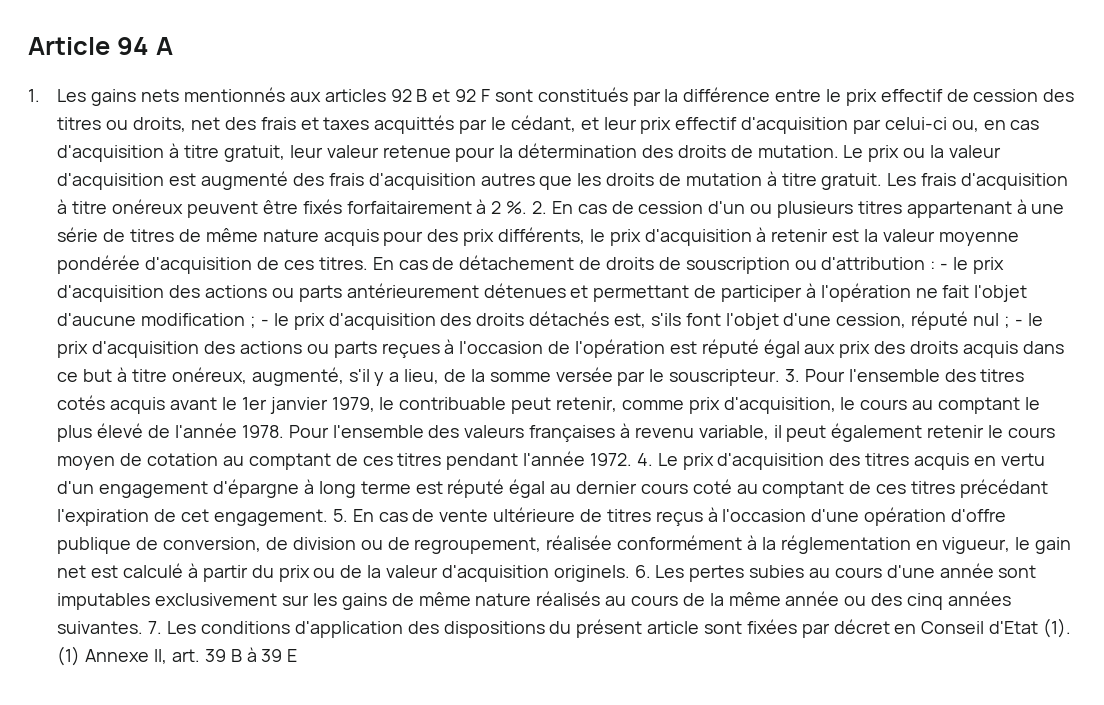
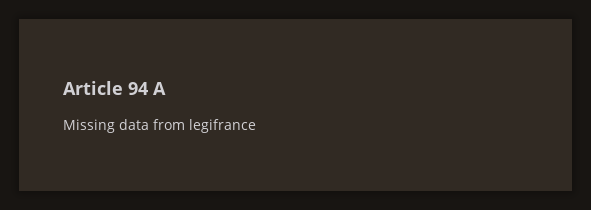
- 1. Les gains nets mentionnés aux articles 92 B et 92 F sont constitués par la différence entre le prix effectif de cession des titres ou droits, net des frais et taxes acquittés par le cédant, et leur prix effectif d'acquisition par celui-ci ou, en cas d'acquisition à titre gratuit, leur valeur retenue pour la détermination des droits de mutation. Le prix ou la valeur d'acquisition est augmenté des frais d'acquisition autres que les droits de mutation à titre gratuit. Les frais d'acquisition à titre onéreux peuvent être fixés forfaitairement à 2 %. 2. En cas de cession d'un ou plusieurs titres appartenant à une série de titres de même nature acquis pour des prix différents, le prix d'acquisition à retenir est la valeur moyenne pondérée d'acquisition de ces titres. En cas de détachement de droits de souscription ou d'attribution : - le prix d'acquisition des actions ou parts antérieurement détenues et permettant de participer à l'opération ne fait l'objet d'aucune modification ; - le prix d'acquisition des droits détachés est, s'ils font l'objet d'une cession, réputé nul ; - le prix d'acquisition des actions ou parts reçues à l'occasion de l'opération est réputé égal aux prix des droits acquis dans ce but à titre onéreux, augmenté, s'il y a lieu, de la somme versée par le souscripteur. 3. Pour l'ensemble des titres cotés acquis avant le 1er janvier 1979, le contribuable peut retenir, comme prix d'acquisition, le cours au comptant le plus élevé de l'année 1978. Pour l'ensemble des valeurs françaises à revenu variable, il peut également retenir le cours moyen de cotation au comptant de ces titres pendant l'année 1972. 4. Le prix d'acquisition des titres acquis en vertu d'un engagement d'épargne à long terme est réputé égal au dernier cours coté au comptant de ces titres précédant l'expiration de cet engagement. 5. En cas de vente ultérieure de titres reçus à l'occasion d'une opération d'offre publique de conversion, de division ou de regroupement, réalisée conformément à la réglementation en vigueur, le gain net est calculé à partir du prix ou de la valeur d'acquisition originels. 6. Les pertes subies au cours d'une année sont imputables exclusivement sur les gains de même nature réalisés au cours de la même année ou des cinq années suivantes. 7. Les conditions d'application des dispositions du présent article sont fixées par décret en Conseil d'Etat (1). (1) Annexe II, art. 39 B à 39 E
+ Missing data from legifrance

